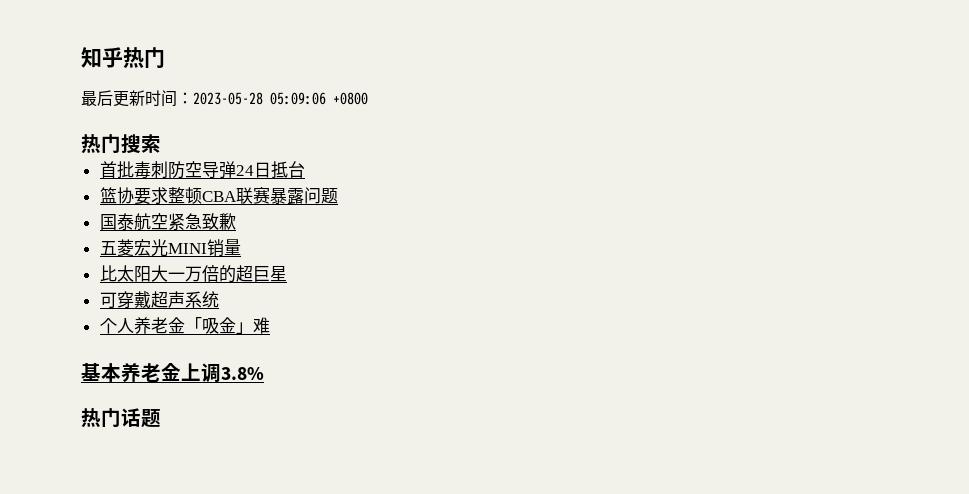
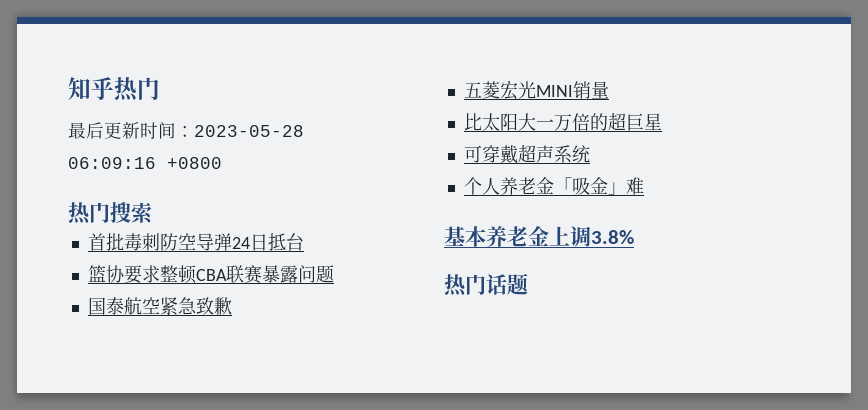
- 最后更新时间：2023-05-28 05:09:06 +0800
+ 最后更新时间：2023-05-28 06:09:16 +0800

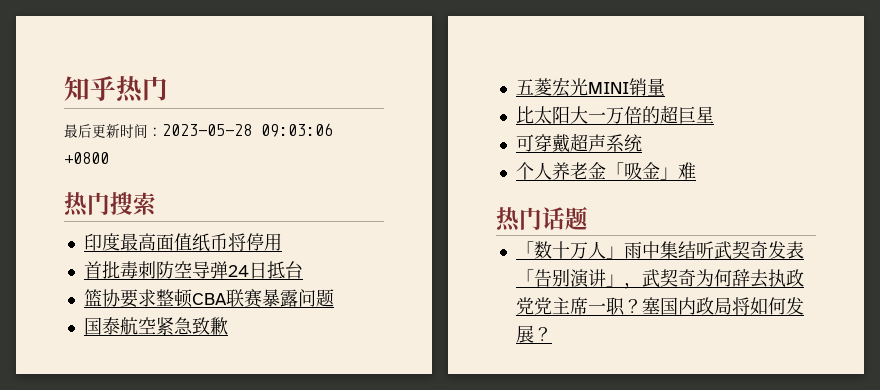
- 最后更新时间：2023-05-28 06:09:16 +0800
+ 最后更新时间：2023-05-28 09:03:06 +0800
+ 印度最高面值纸币将停用
- 基本养老金上调3.8%
  热门话题
+ 「数十万人」雨中集结听武契奇发表「告别演讲」，武契奇为何辞去执政党党主席一职？塞国内政局将如何发展？

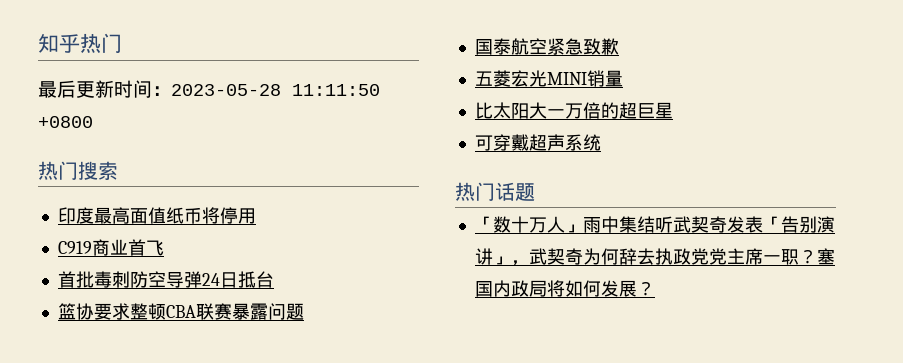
- 最后更新时间：2023-05-28 09:03:06 +0800
+ 最后更新时间：2023-05-28 11:11:50 +0800
+ C919商业首飞
- 个人养老金「吸金」难

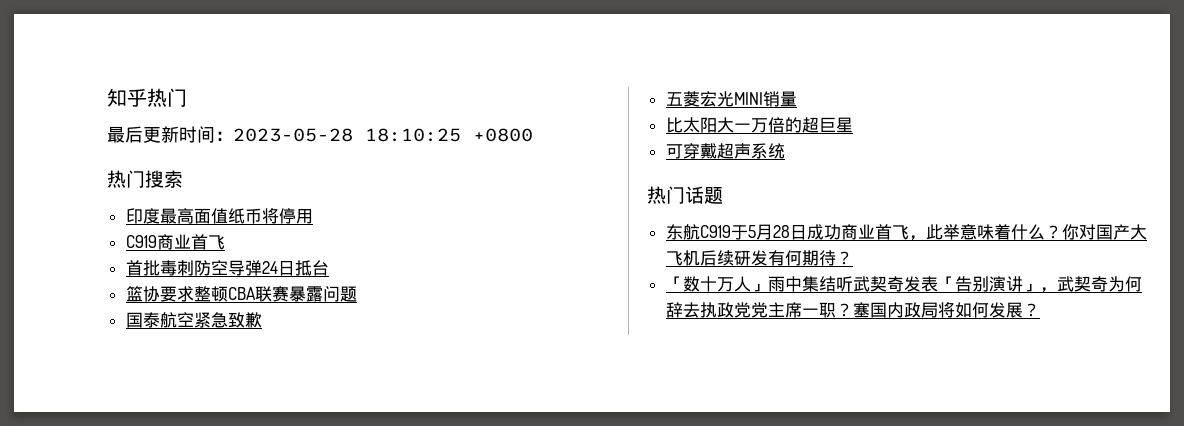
- 最后更新时间：2023-05-28 11:11:50 +0800
+ 最后更新时间：2023-05-28 18:10:25 +0800
+ 东航C919于5月28日成功商业首飞，此举意味着什么？你对国产大飞机后续研发有何期待？

